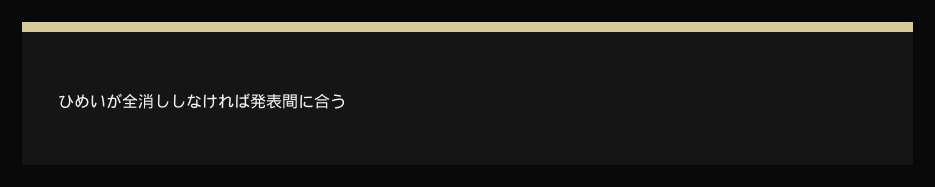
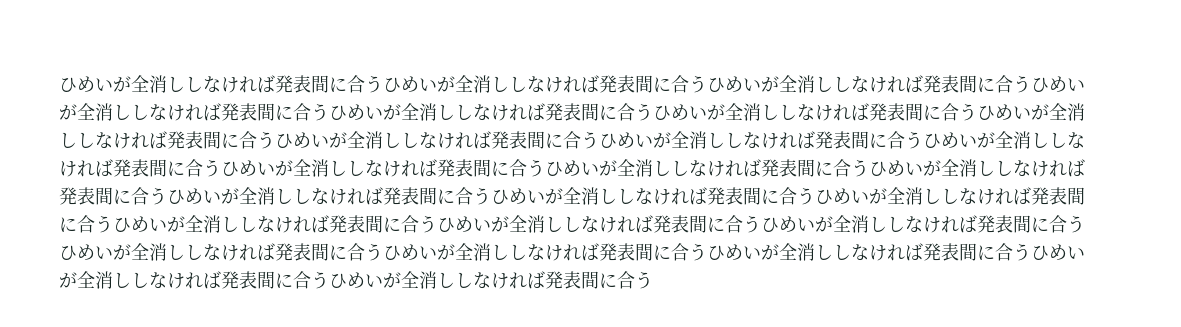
- ひめいが全消ししなければ発表間に合う
+ ひめいが全消ししなければ発表間に合うひめいが全消ししなければ発表間に合うひめいが全消ししなければ発表間に合うひめいが全消ししなければ発表間に合うひめいが全消ししなければ発表間に合うひめいが全消ししなければ発表間に合うひめいが全消ししなければ発表間に合うひめいが全消ししなければ発表間に合うひめいが全消ししなければ発表間に合うひめいが全消ししなければ発表間に合うひめいが全消ししなければ発表間に合うひめいが全消ししなければ発表間に合うひめいが全消ししなければ発表間に合うひめいが全消ししなければ発表間に合うひめいが全消ししなければ発表間に合うひめいが全消ししなければ発表間に合うひめいが全消ししなければ発表間に合うひめいが全消ししなければ発表間に合うひめいが全消ししなければ発表間に合うひめいが全消ししなければ発表間に合うひめいが全消ししなければ発表間に合うひめいが全消ししなければ発表間に合うひめいが全消ししなければ発表間に合うひめいが全消ししなければ発表間に合う

